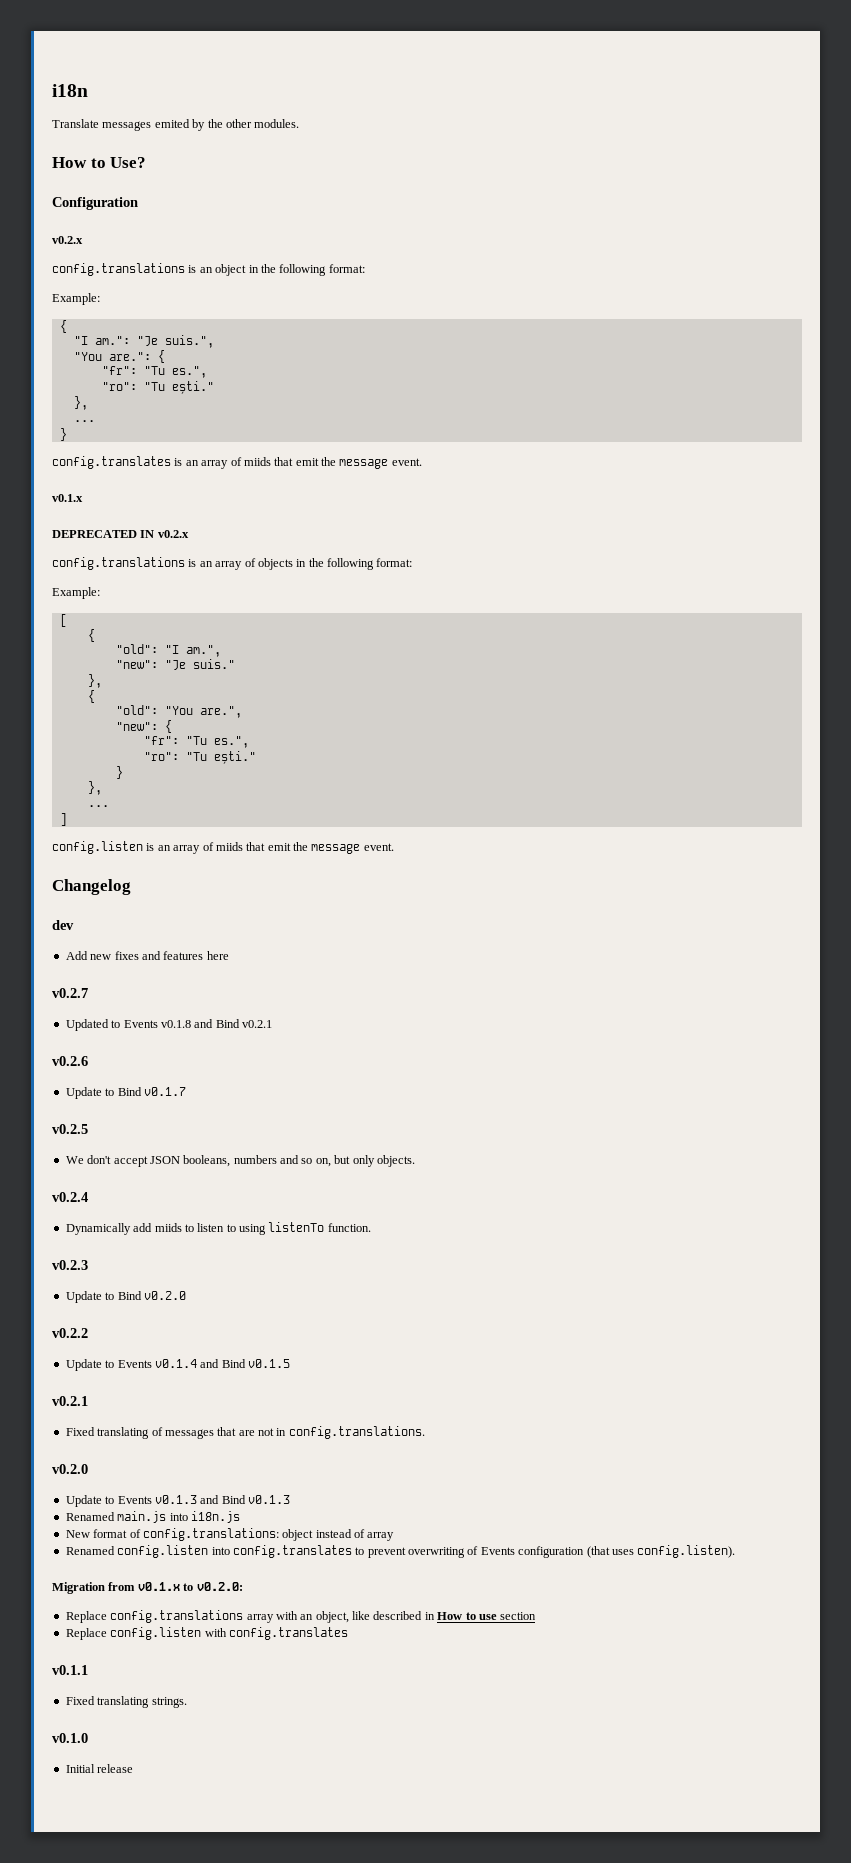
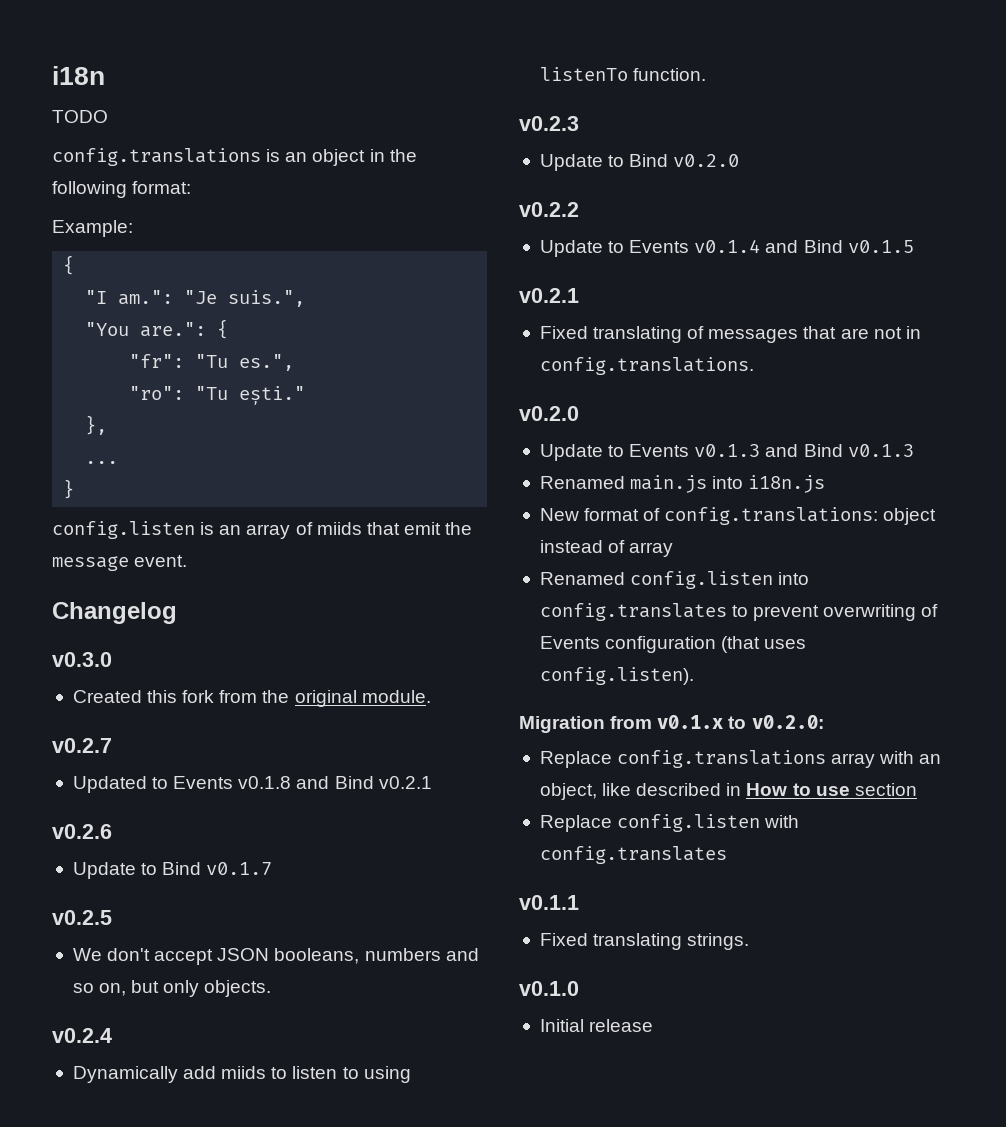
- Translate messages emited by the other modules.
- How to Use?
- Configuration
- v0.2.x
+ TODO
- config.translates is an array of miids that emit the message event.
- v0.1.x
- DEPRECATED IN v0.2.x
- config.translations is an array of objects in the following format:
- Example:
- [
- {
- "old": "I am.",
- "new": "Je suis."
- },
- {
- "old": "You are.",
- "new": {
- "fr": "Tu es.",
- "ro": "Tu ești."
- }
- },
- ...
- ]
- dev
- Add new fixes and features here
+ v0.3.0
+ Created this fork from the original module.

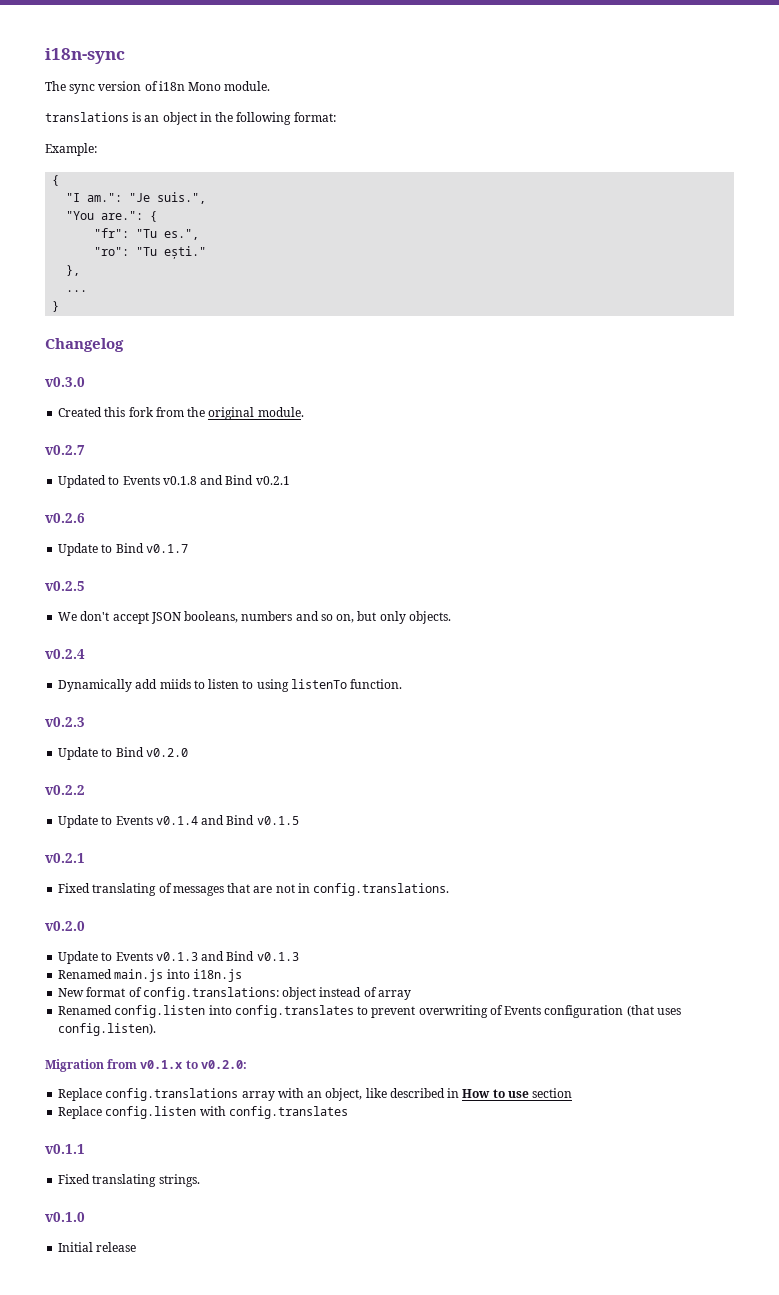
- i18n
- TODO
- config.translations is an object in the following format:
+ i18n-sync
+ The sync version of i18n Mono module.
+ translations is an object in the following format:
- config.listen is an array of miids that emit the message event.

